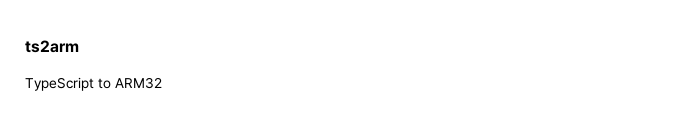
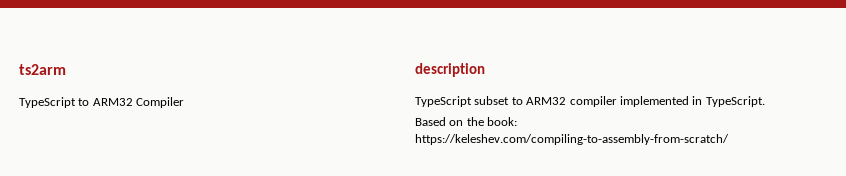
- TypeScript to ARM32
+ TypeScript to ARM32 Compiler
+ description
+ TypeScript subset to ARM32 compiler implemented in TypeScript.
+ Based on the book: https://keleshev.com/compiling-to-assembly-from-scratch/

